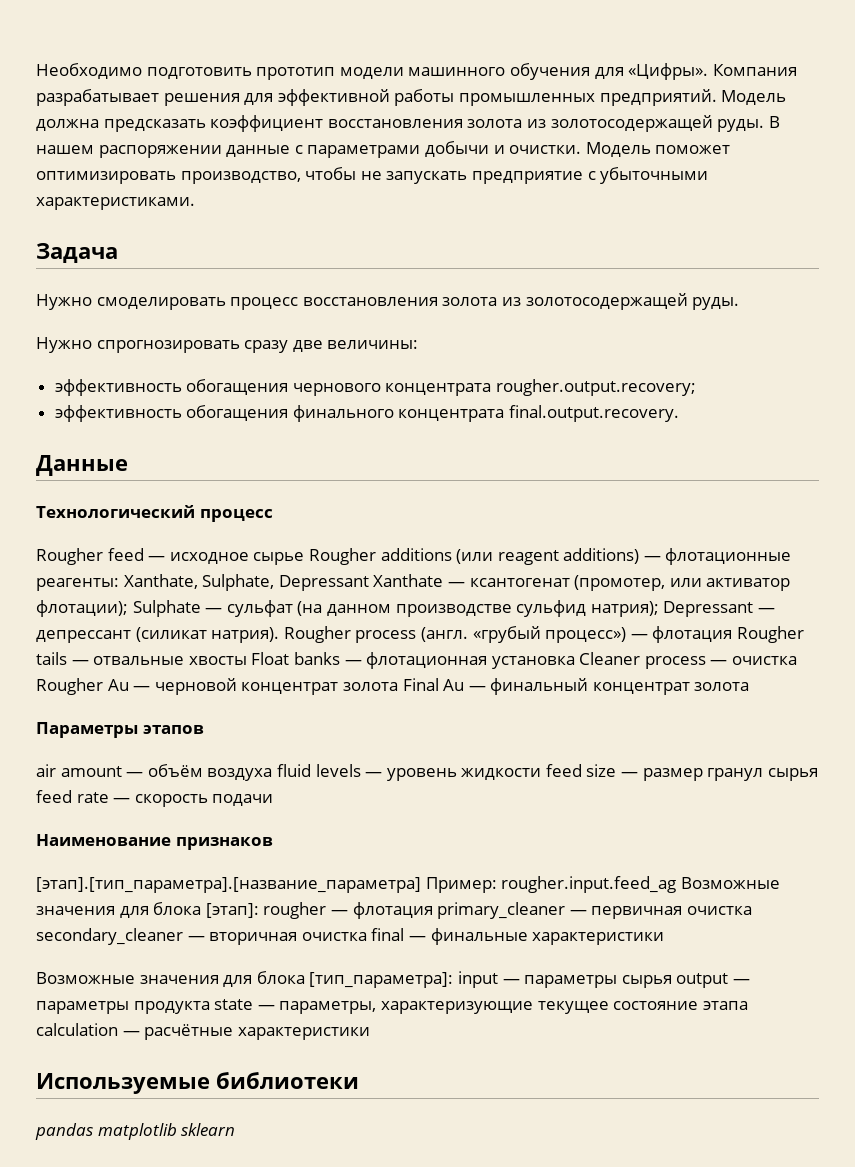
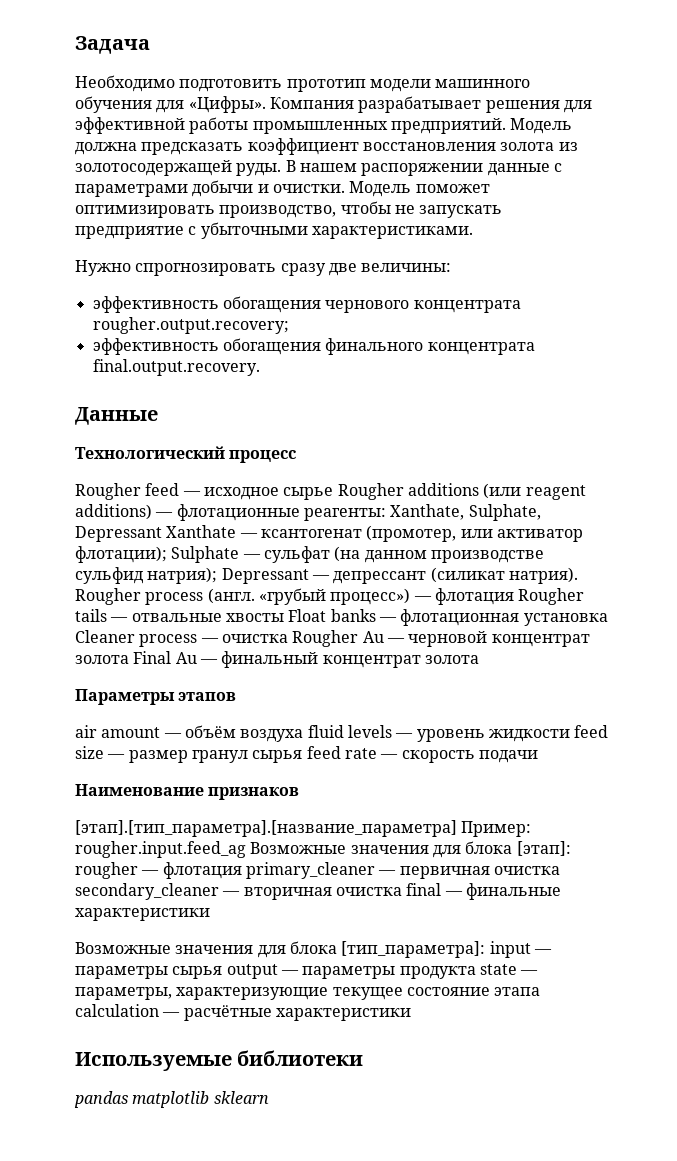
+ Задача
- Задача
- Нужно смоделировать процесс восстановления золота из золотосодержащей руды.

